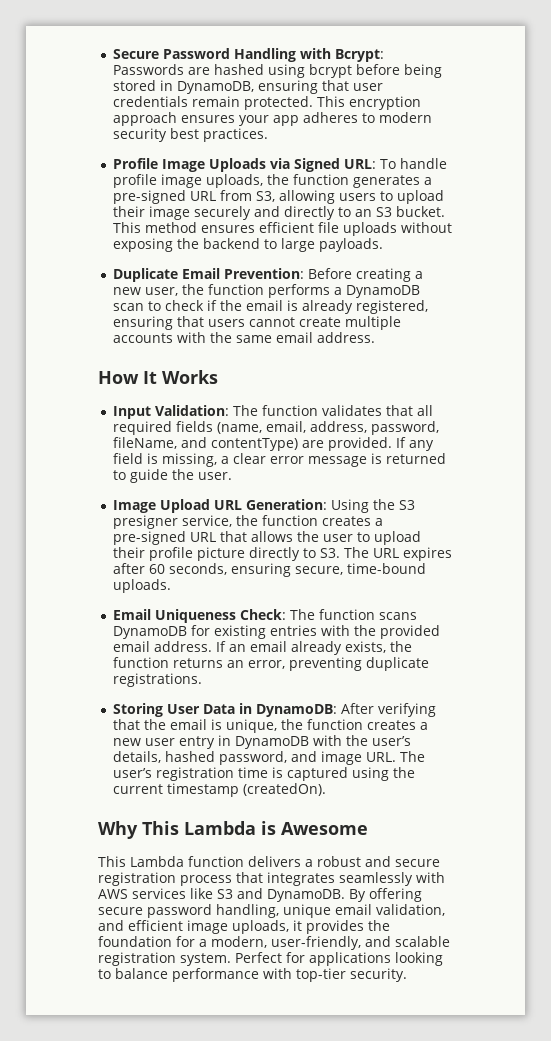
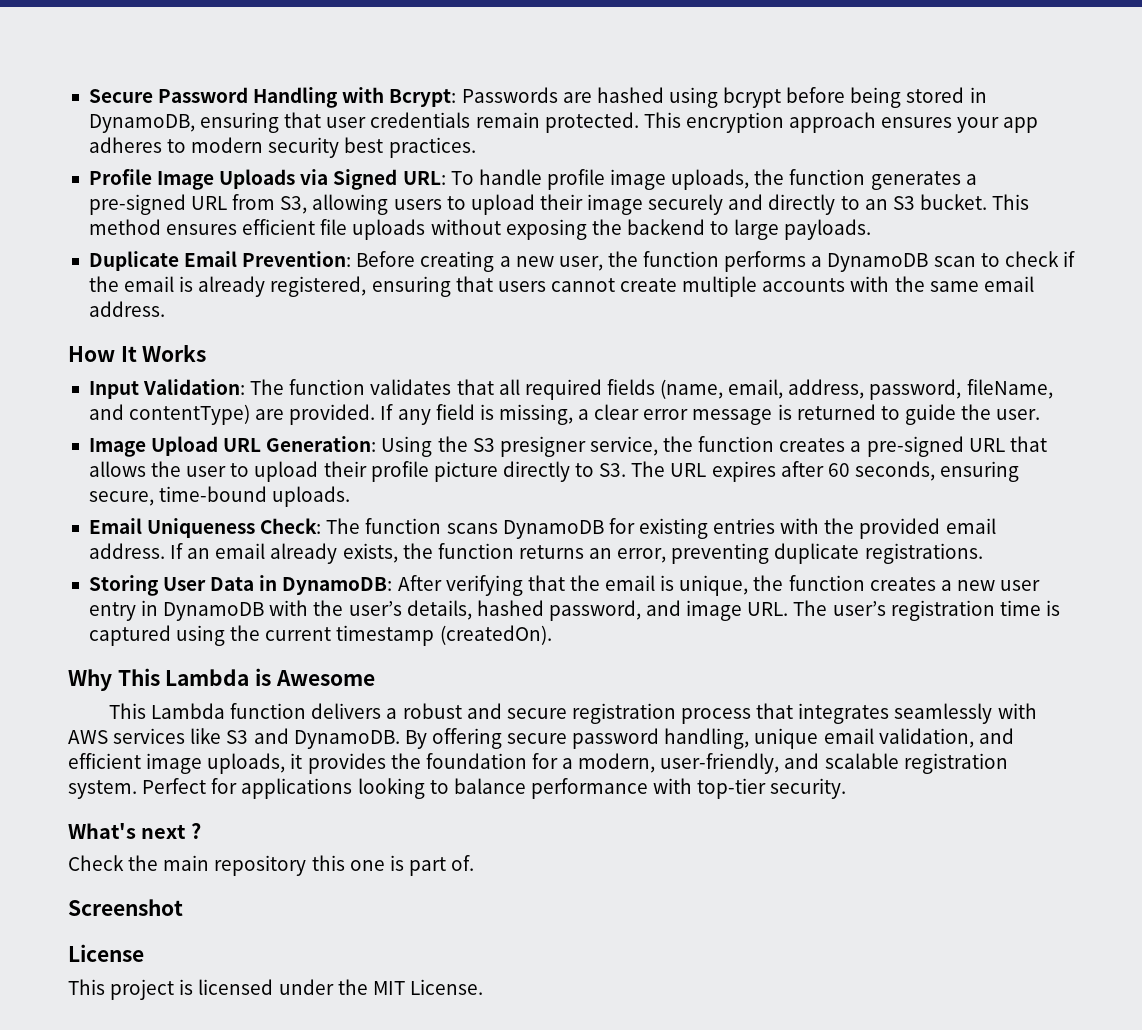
+ What's next ?
+ Check the main repository this one is part of.
+ Screenshot
+ License
+ This project is licensed under the MIT License.

